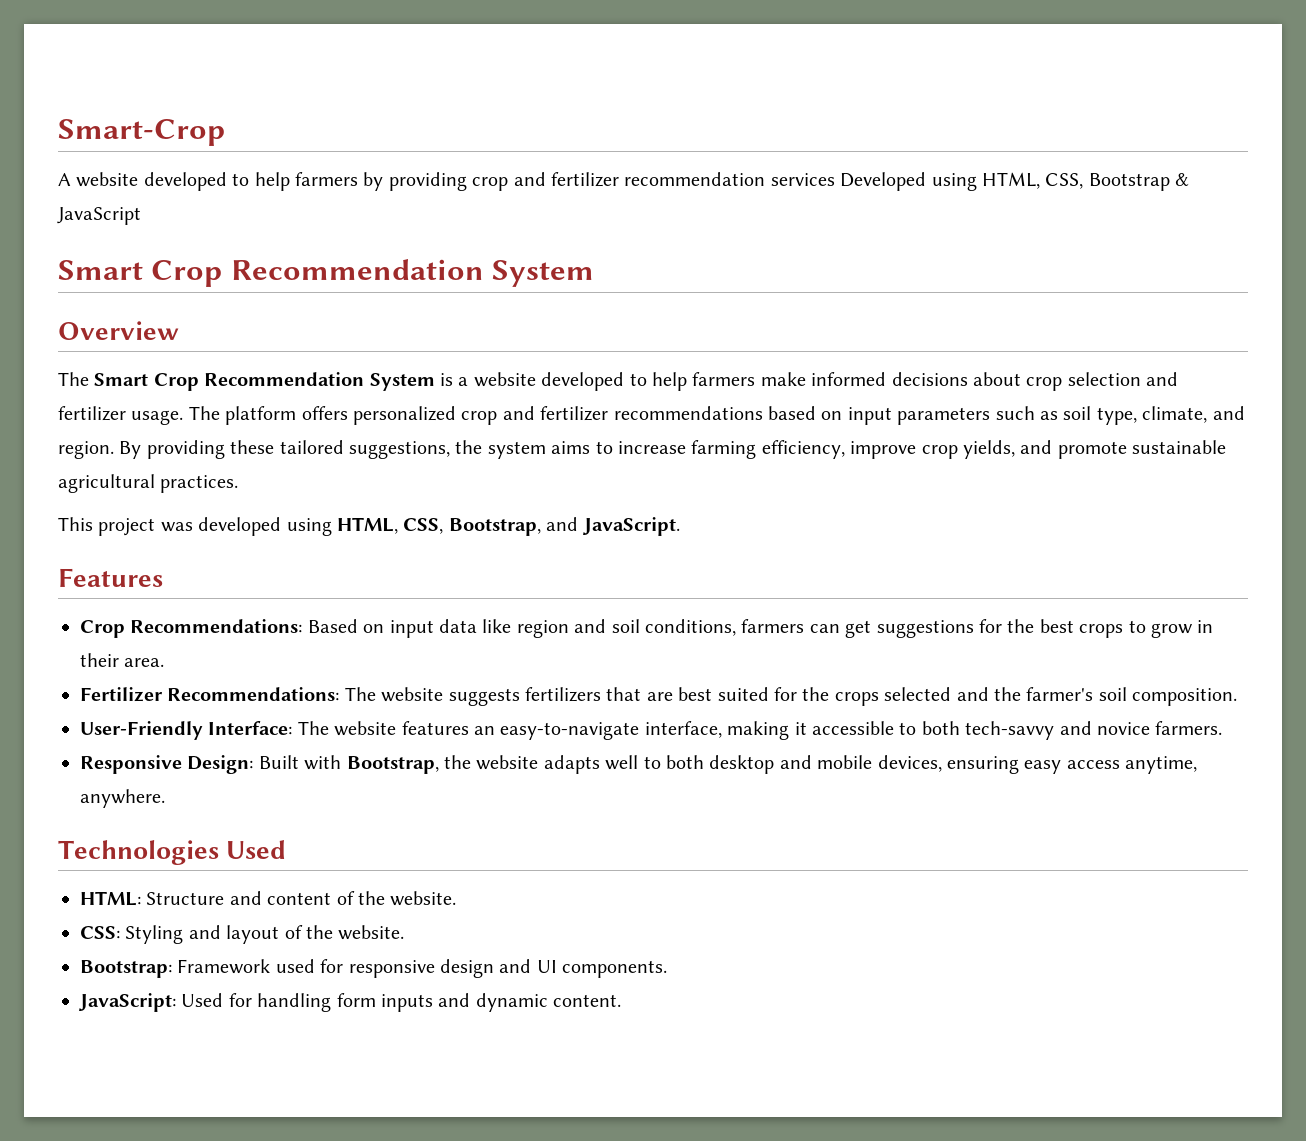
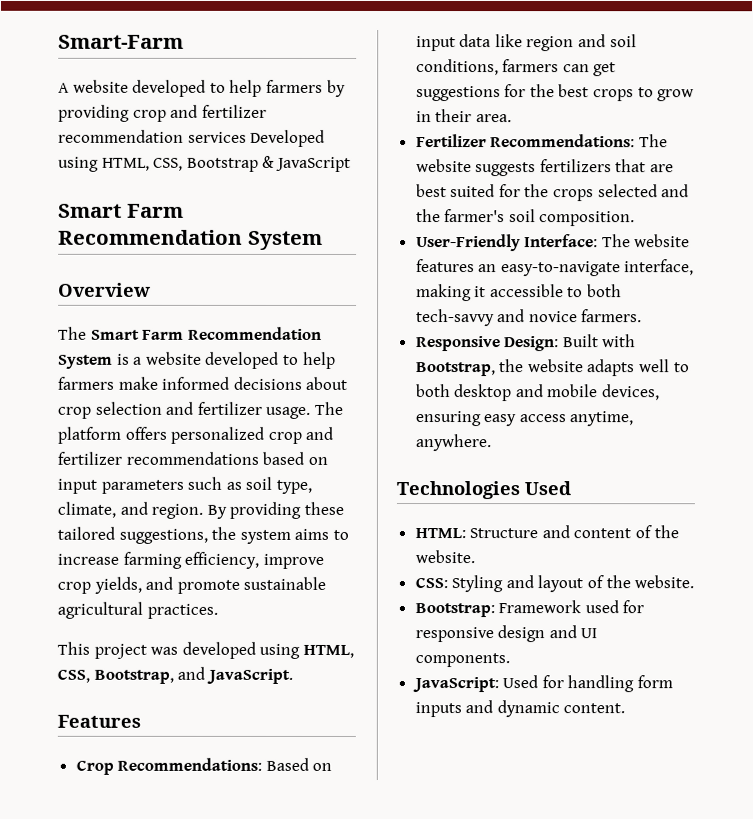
- Smart-Crop
+ Smart-Farm
  A website developed to help farmers by providing crop and fertilizer recommendation services Developed using HTML, CSS, Bootstrap & JavaScript
- Smart Crop Recommendation System
+ Smart Farm Recommendation System
- The Smart Crop Recommendation System is a website developed to help farmers make informed decisions about crop selection and fertilizer usage.
+ The Smart Farm Recommendation System is a website developed to help farmers make informed decisions about crop selection and fertilizer usage.

